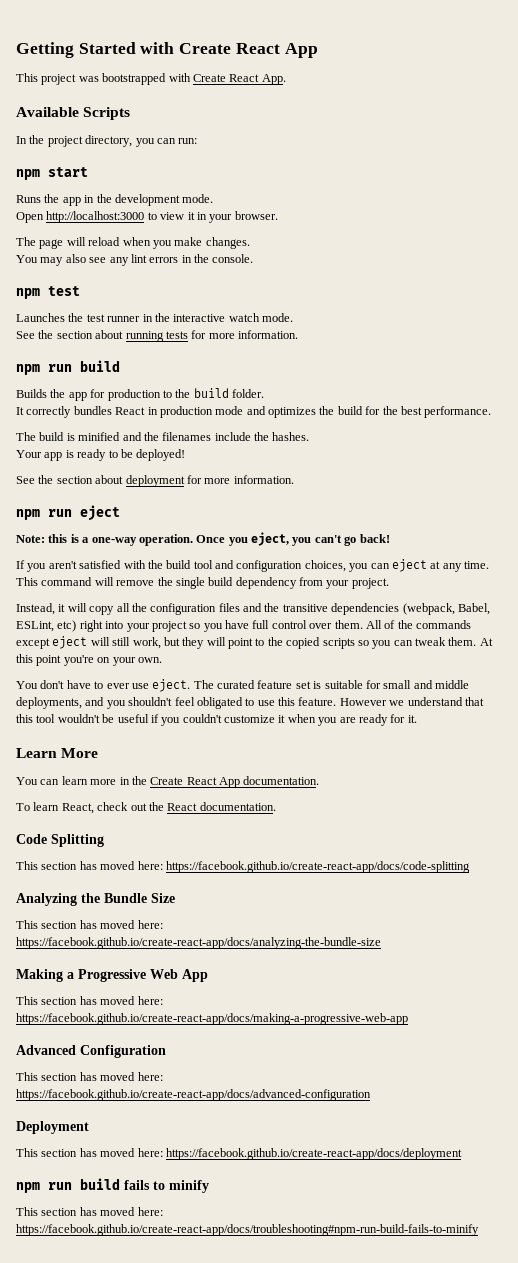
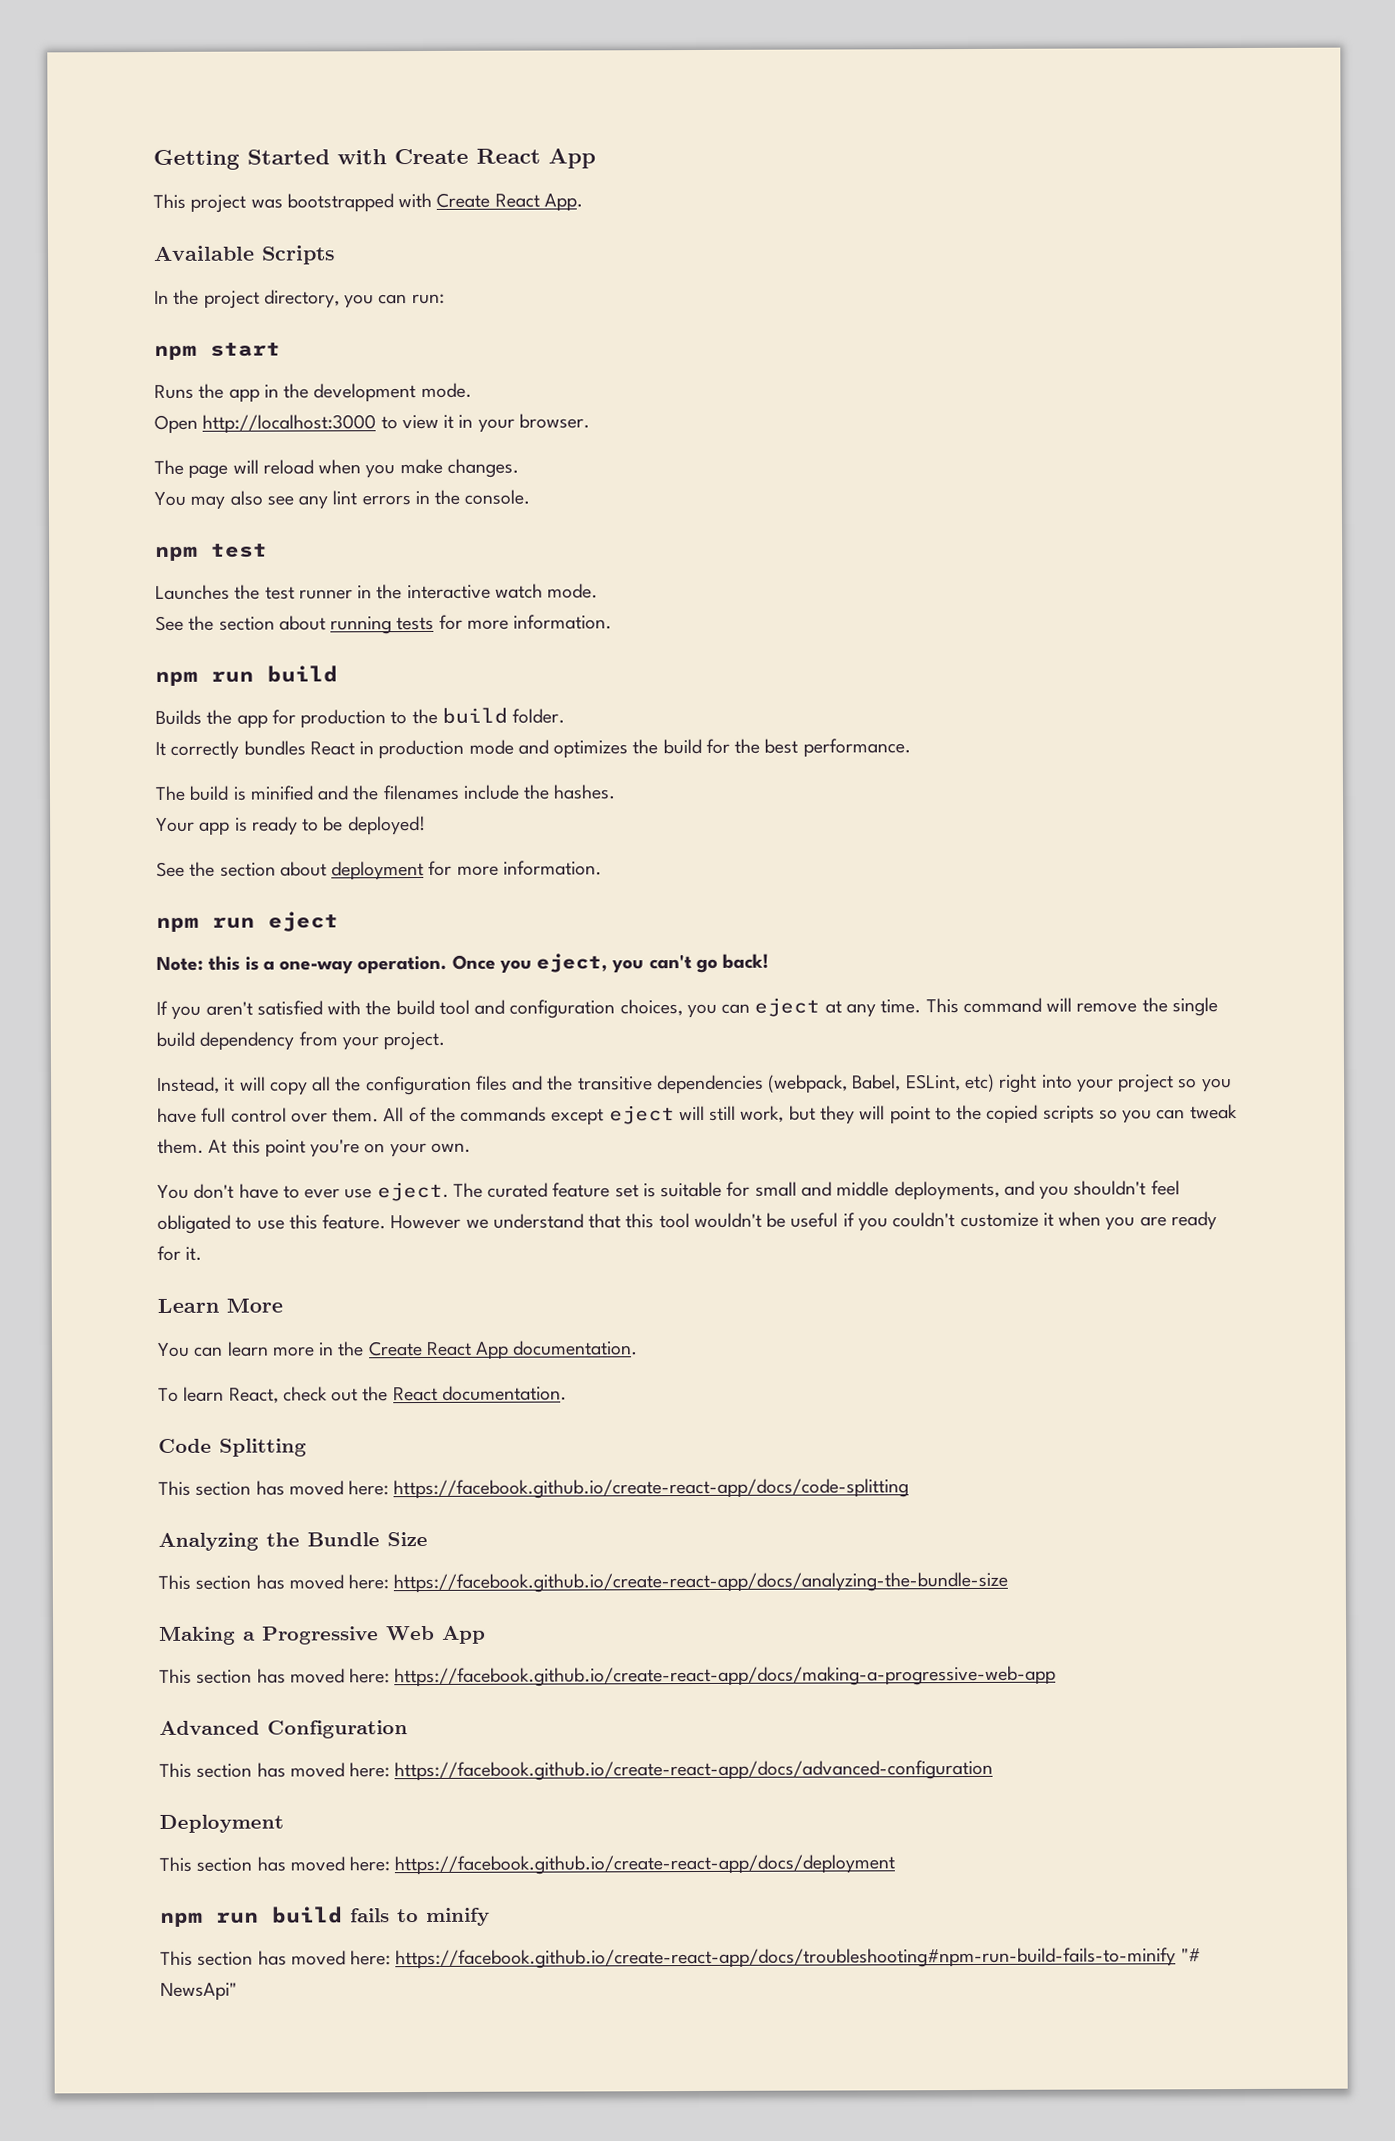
- This section has moved here: https://facebook.github.io/create-react-app/docs/troubleshooting#npm-run-build-fails-to-minify
+ This section has moved here: https://facebook.github.io/create-react-app/docs/troubleshooting#npm-run-build-fails-to-minify "# NewsApi"

